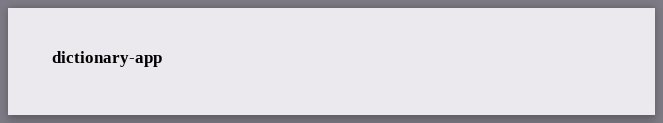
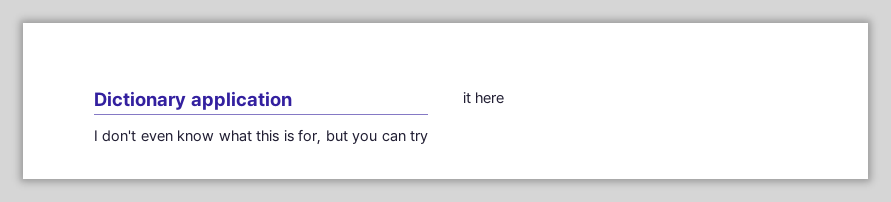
- dictionary-app
+ Dictionary application
+ I don't even know what this is for, but you can try it here

